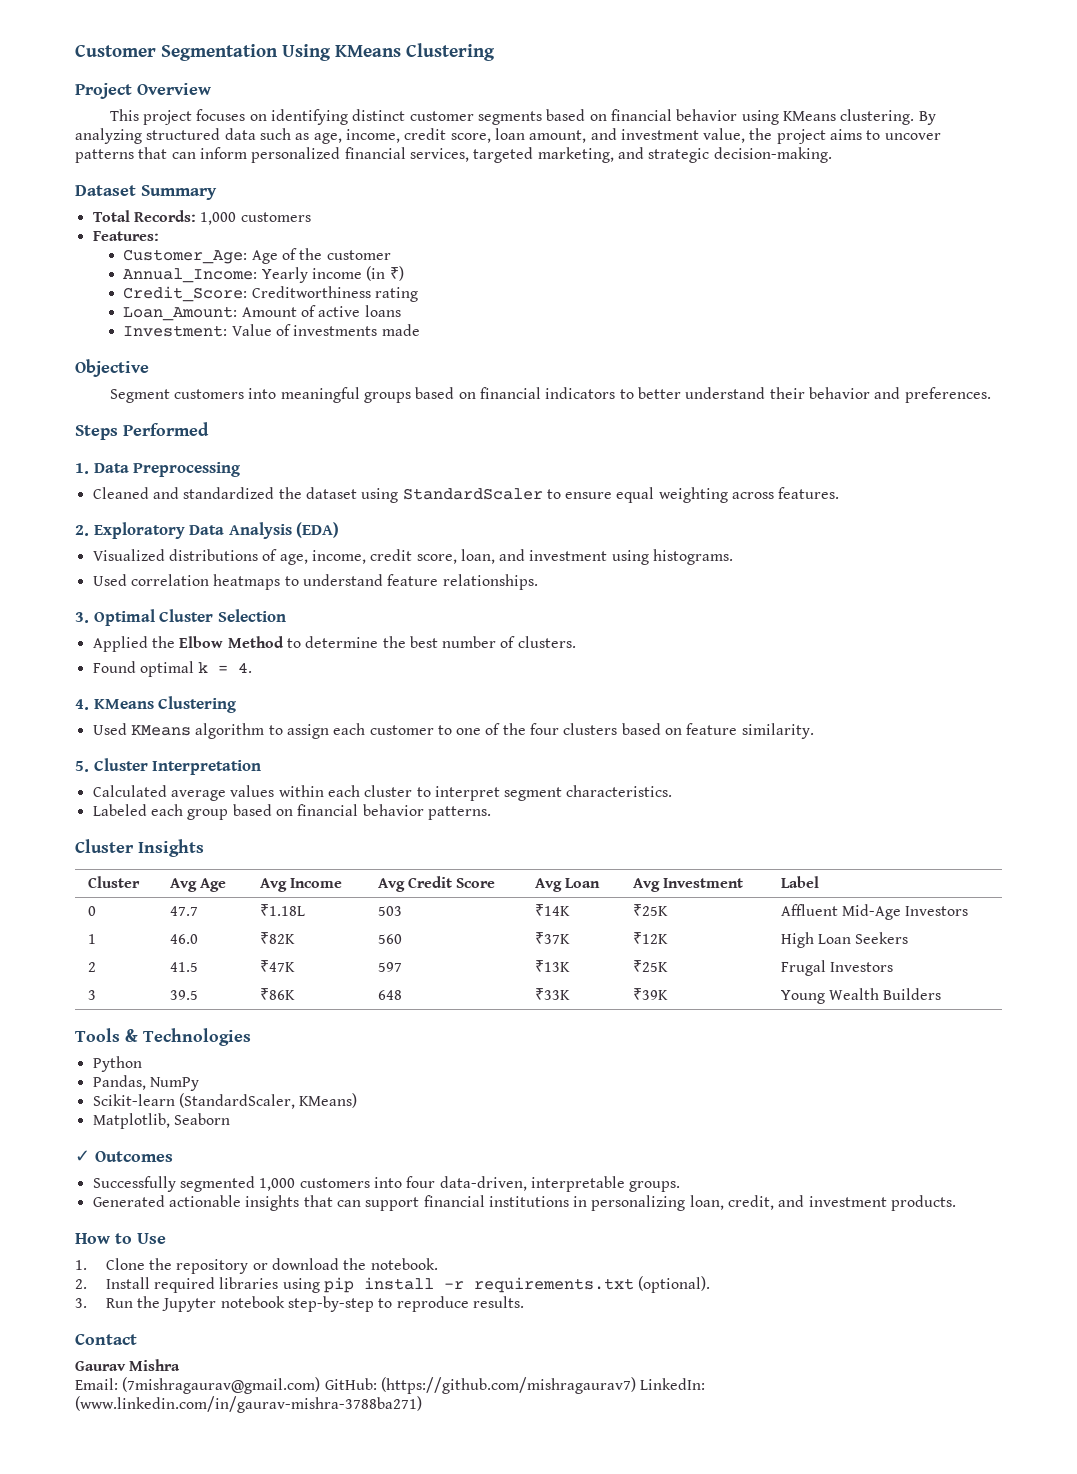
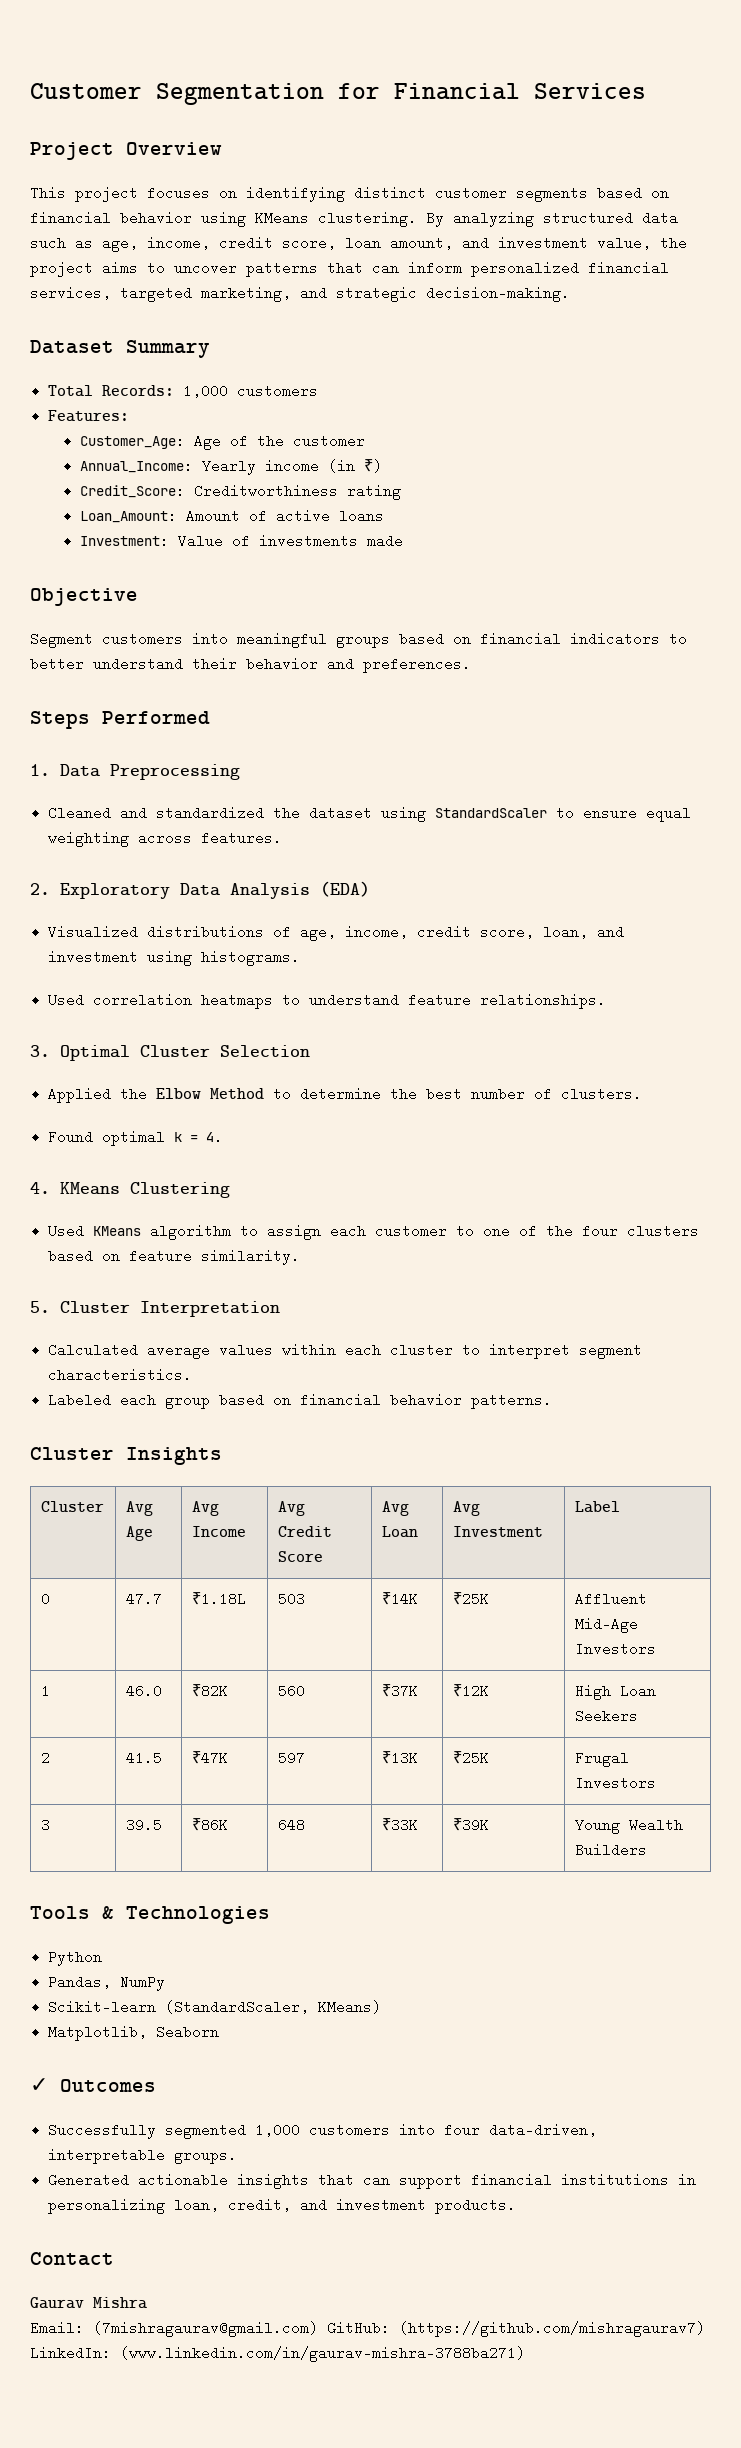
- Customer Segmentation Using KMeans Clustering
+ Customer Segmentation for Financial Services
- How to Use
- 1. Clone the repository or download the notebook.
- 2. Install required libraries using pip install -r requirements.txt (optional).
- 3. Run the Jupyter notebook step-by-step to reproduce results.

